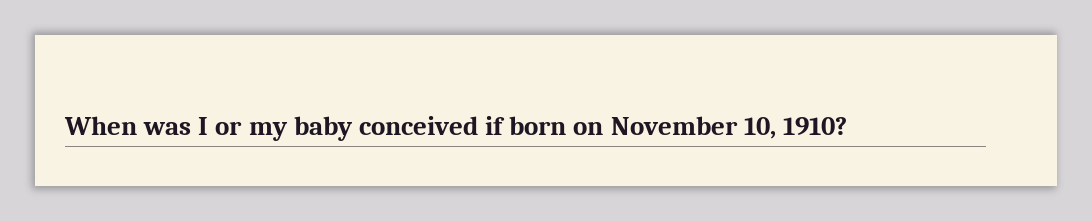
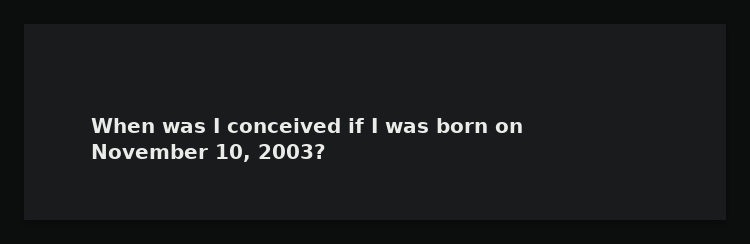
- When was I or my baby conceived if born on November 10, 1910?
+ When was I conceived if I was born on November 10, 2003?

